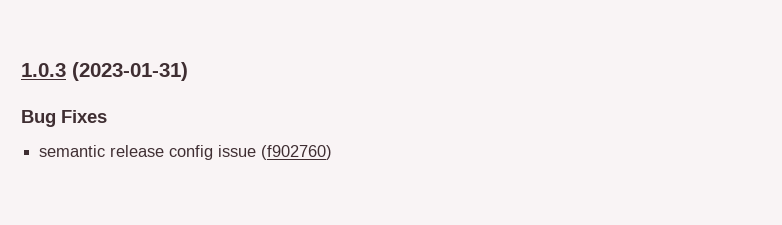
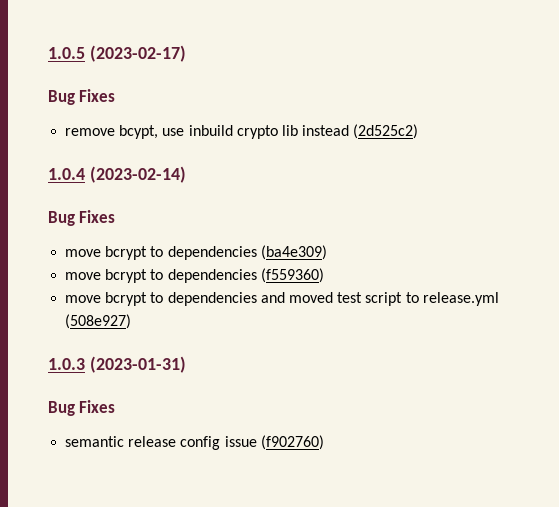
+ 1.0.5 (2023-02-17)
+ Bug Fixes
+ remove bcypt, use inbuild crypto lib instead (2d525c2)
+ 1.0.4 (2023-02-14)
+ Bug Fixes
+ move bcrypt to dependencies (ba4e309)
+ move bcrypt to dependencies (f559360)
+ move bcrypt to dependencies and moved test script to release.yml (508e927)

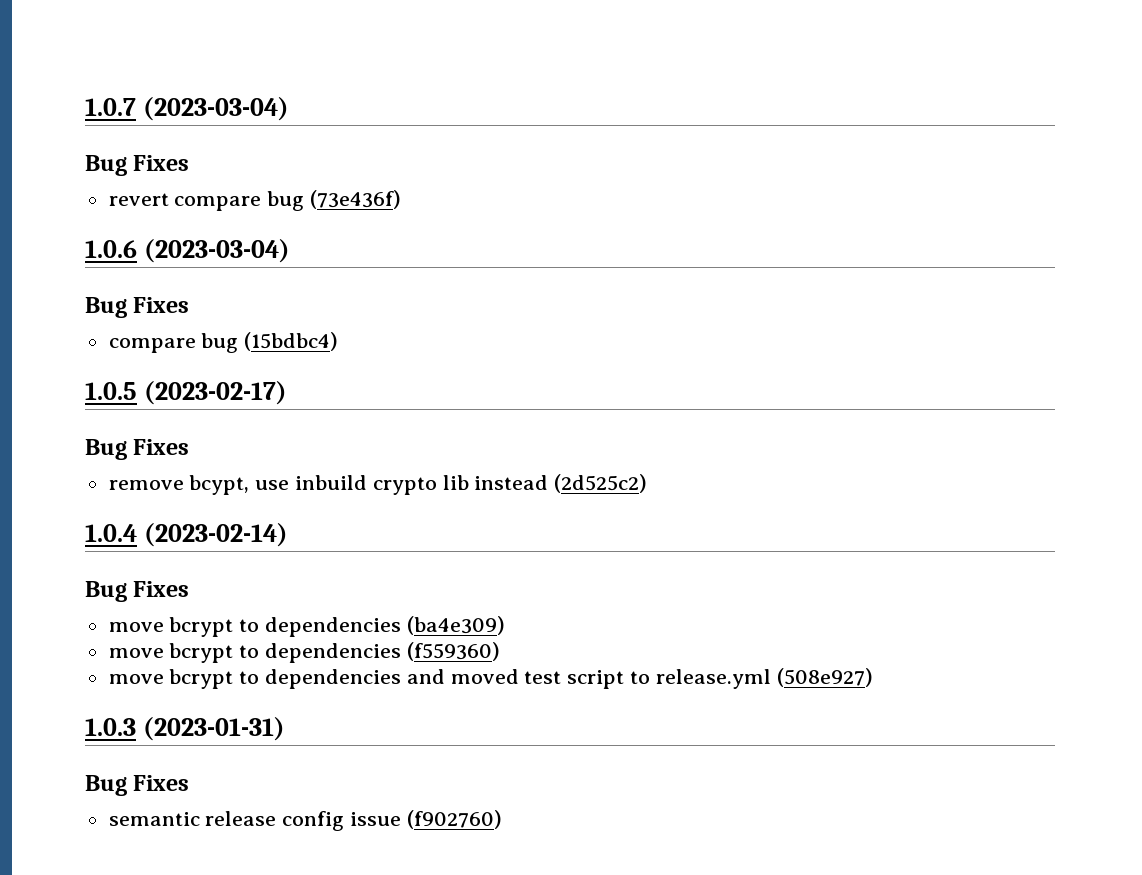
+ 1.0.7 (2023-03-04)
+ Bug Fixes
+ revert compare bug (73e436f)
+ 1.0.6 (2023-03-04)
+ Bug Fixes
+ compare bug (15bdbc4)

